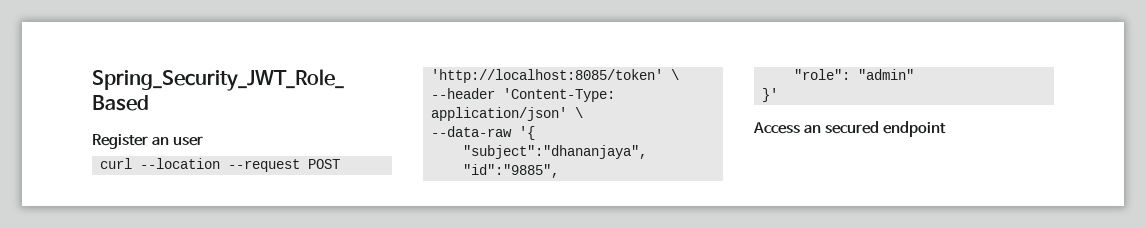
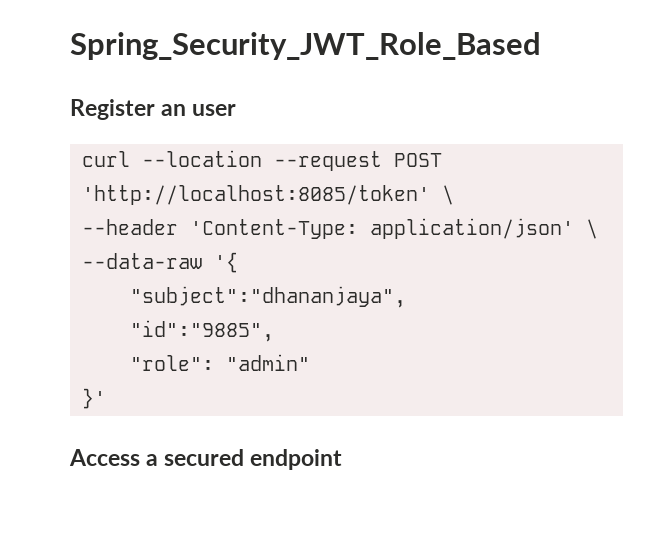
- Access an secured endpoint
+ Access a secured endpoint

